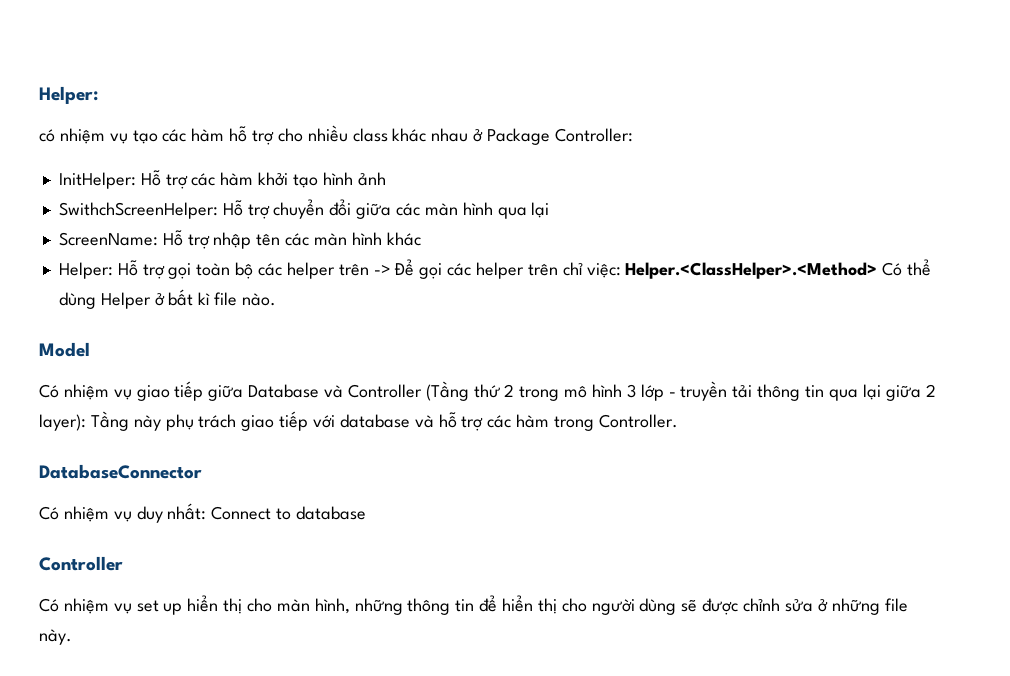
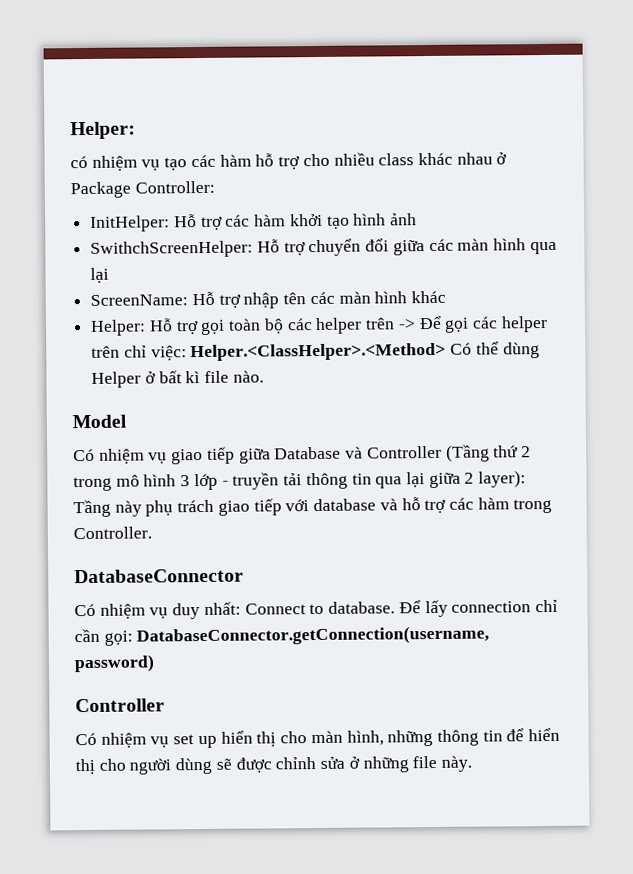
- Có nhiệm vụ duy nhất: Connect to database
+ Có nhiệm vụ duy nhất: Connect to database. Để lấy connection chỉ cần gọi: DatabaseConnector.getConnection(username, password)

